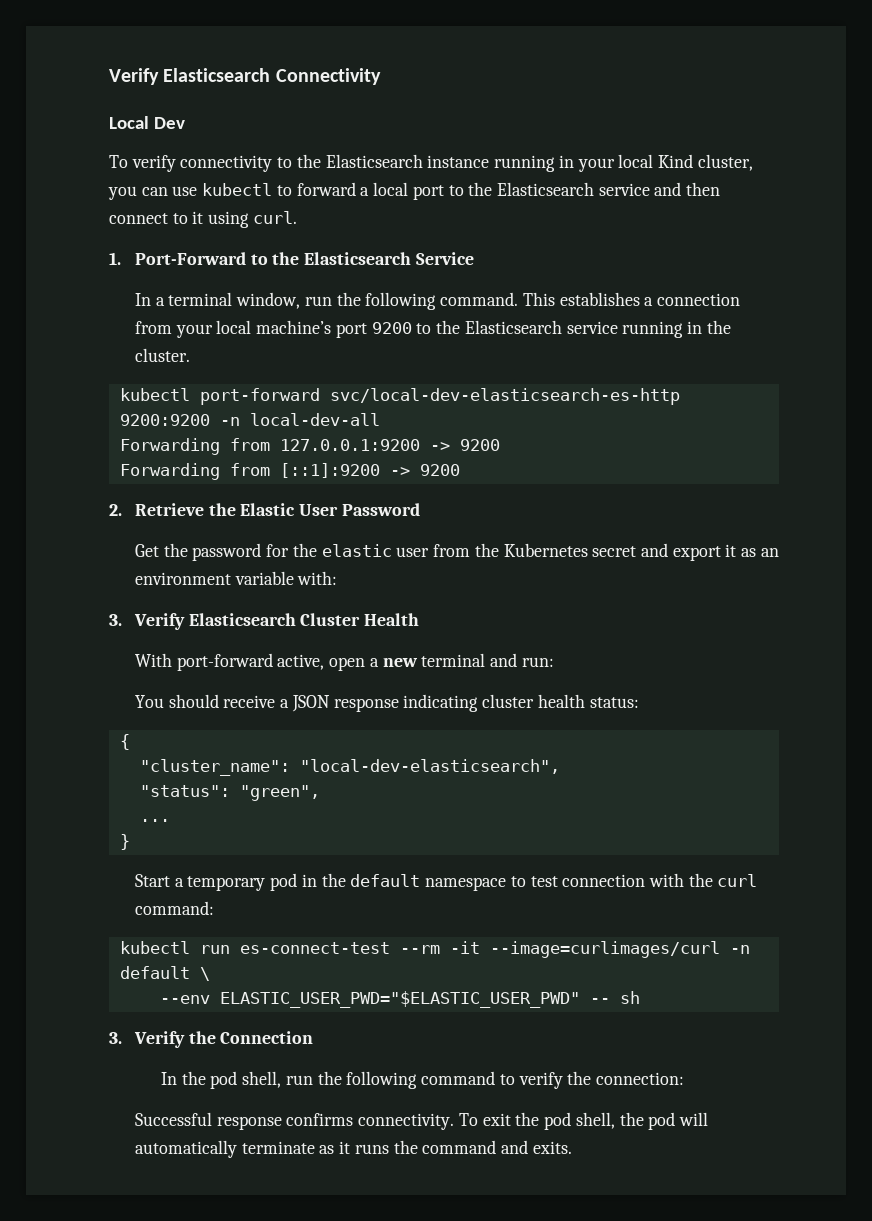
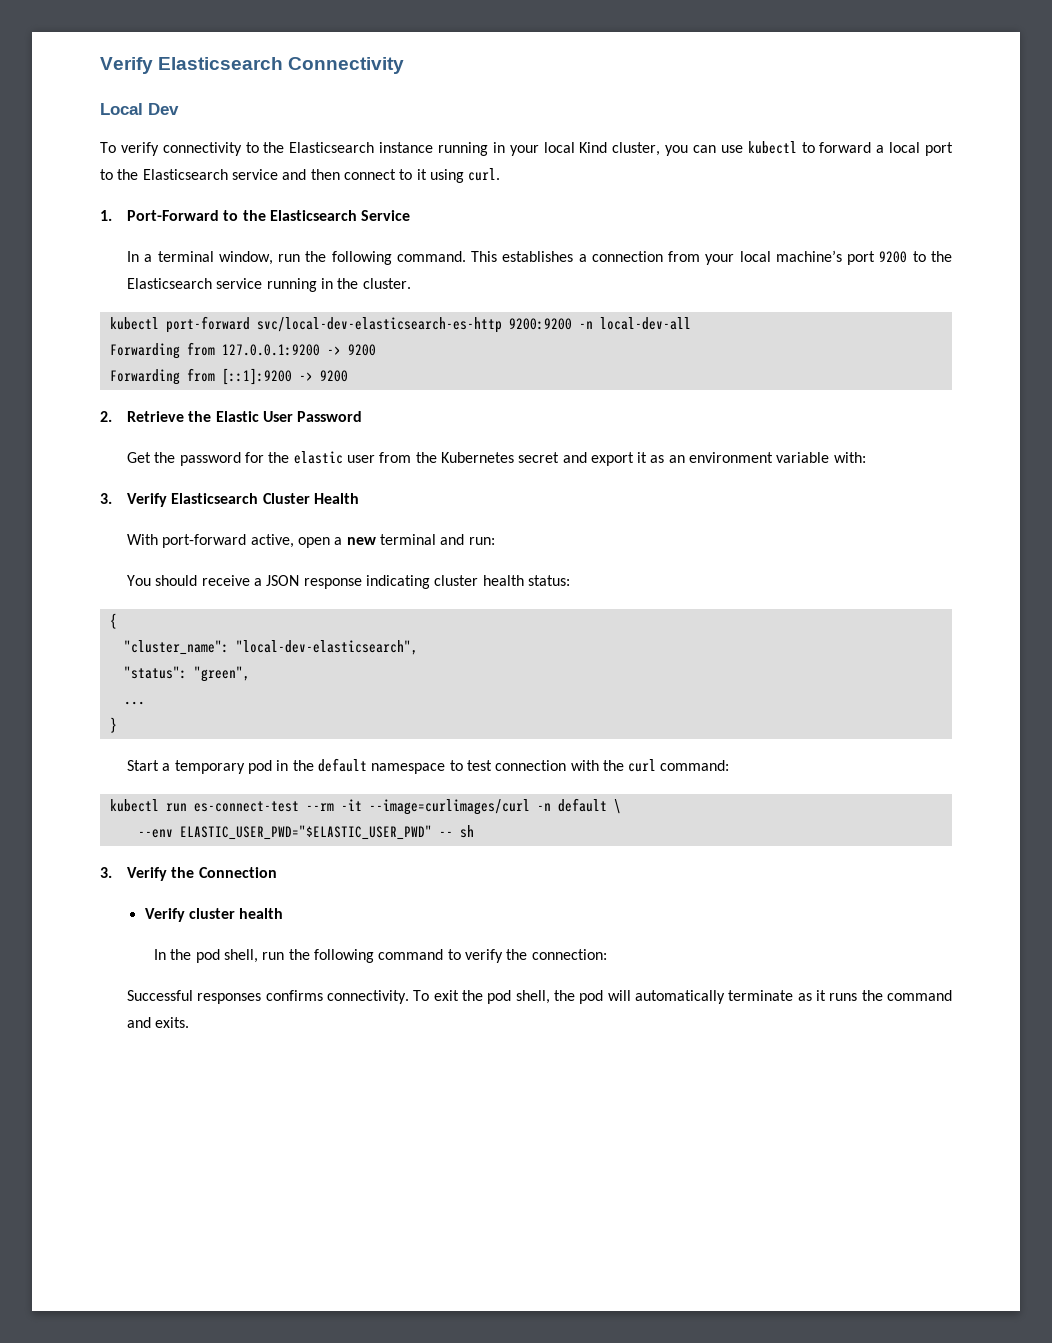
+ Verify cluster health
- Successful response confirms connectivity.
+ Successful responses confirms connectivity.

